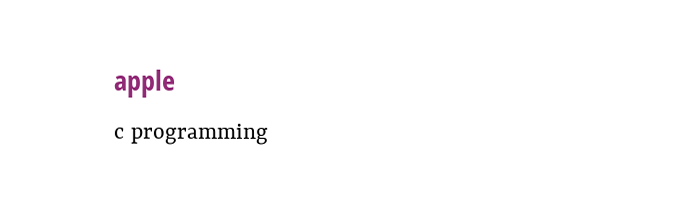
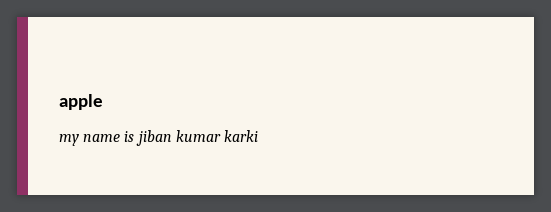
- c programming
+ my name is jiban kumar karki

